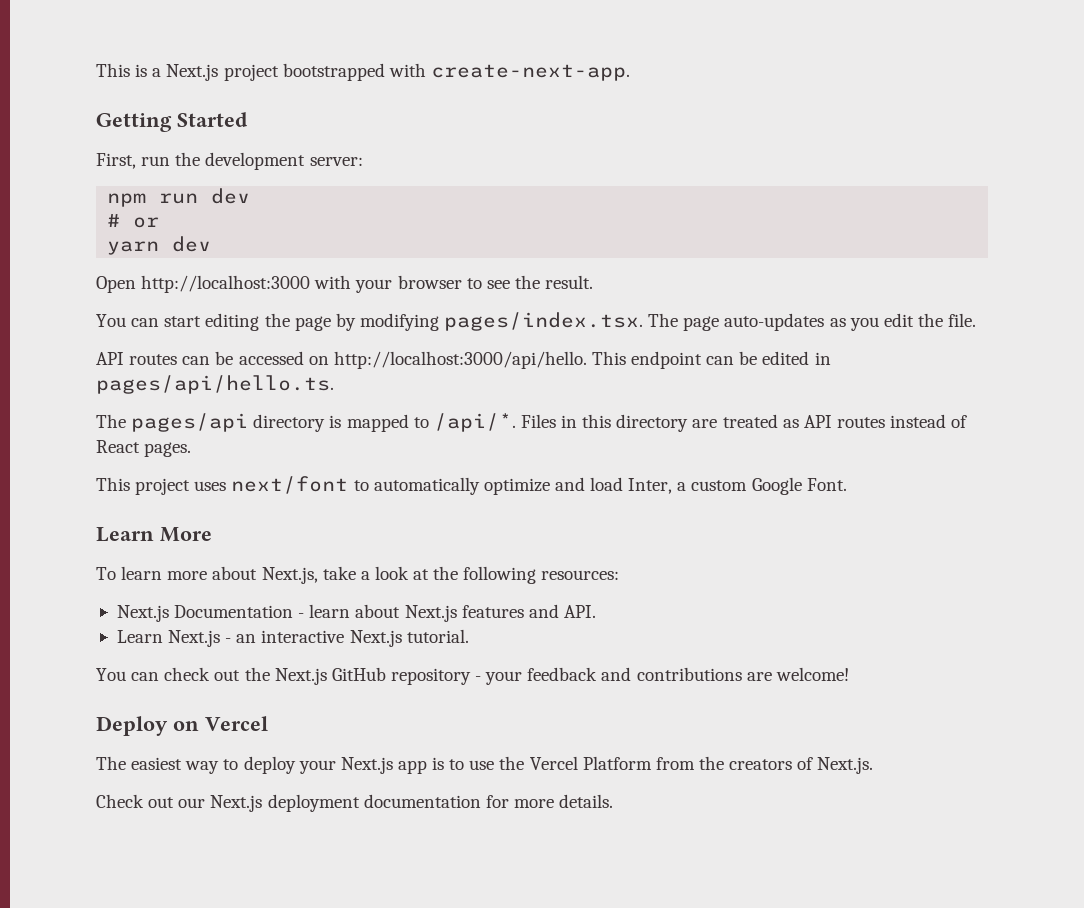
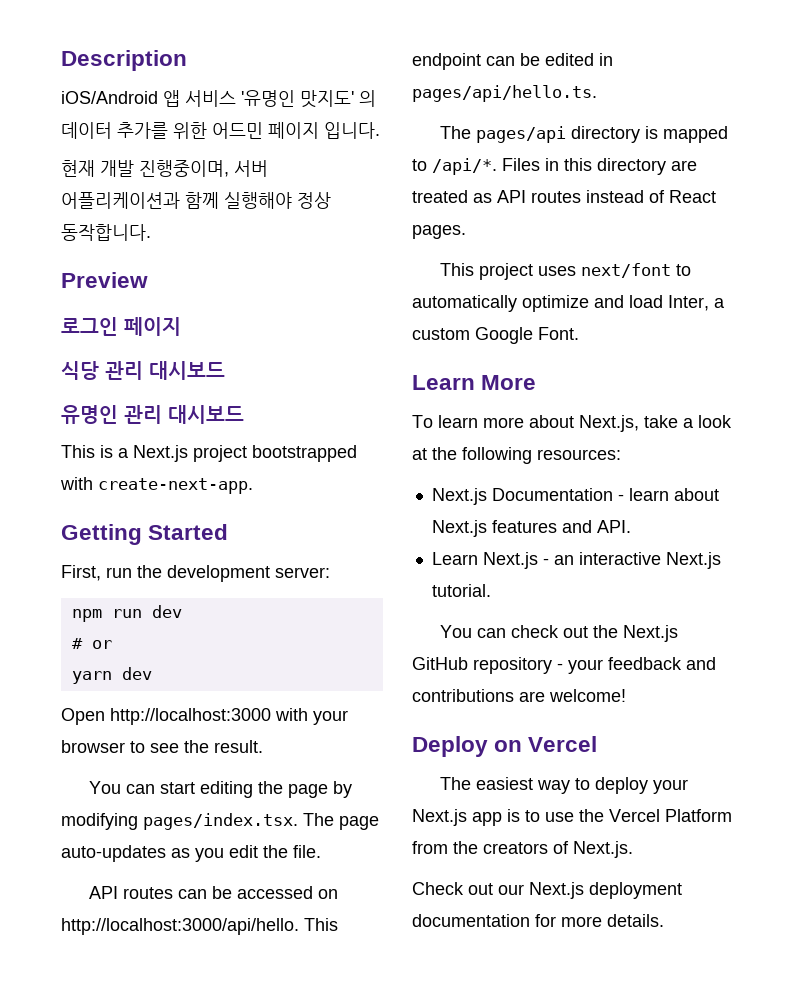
+ Description
+ iOS/Android 앱 서비스 '유명인 맛지도' 의 데이터 추가를 위한 어드민 페이지 입니다.
+ 현재 개발 진행중이며, 서버 어플리케이션과 함께 실행해야 정상 동작합니다.
+ Preview
+ 로그인 페이지
+ 식당 관리 대시보드
+ 유명인 관리 대시보드

